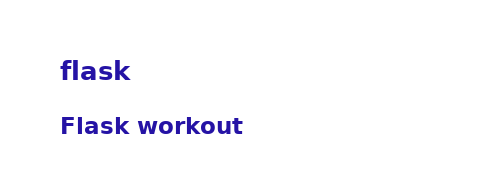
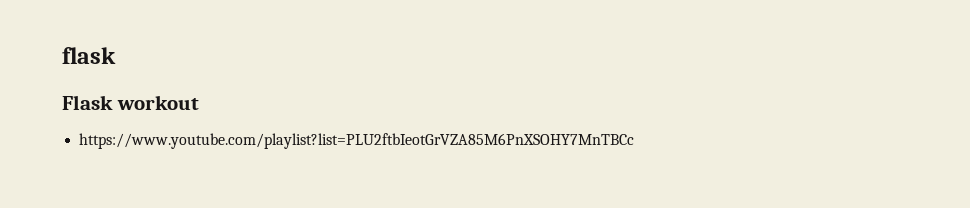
+ https://www.youtube.com/playlist?list=PLU2ftbIeotGrVZA85M6PnXSOHY7MnTBCc

